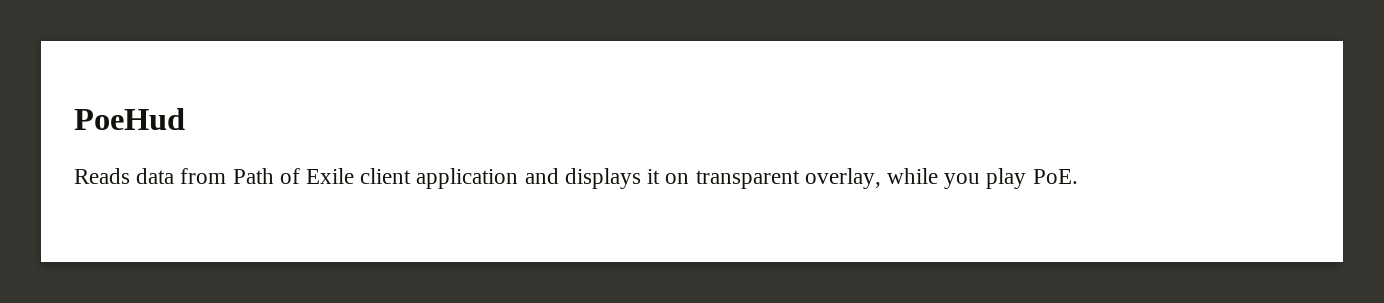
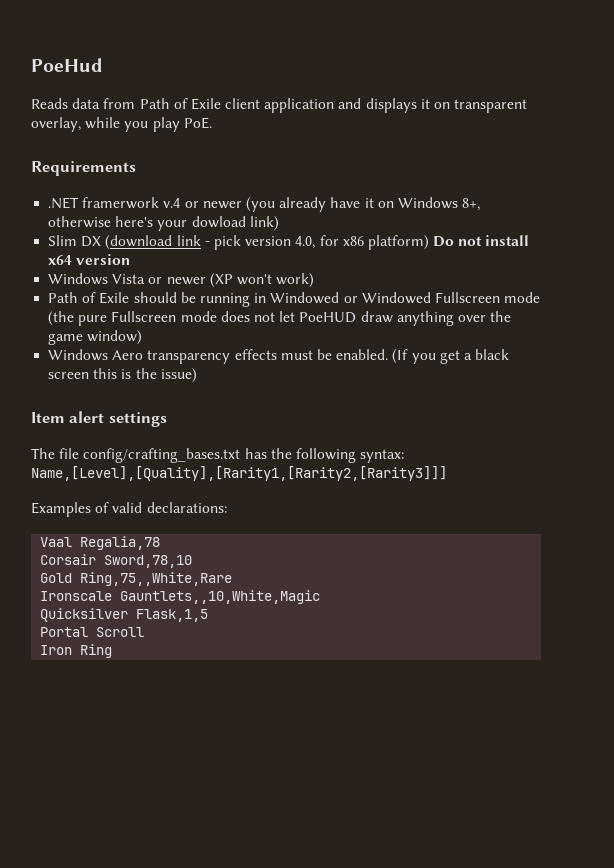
+ Requirements
+ .NET framerwork v.4 or newer (you already have it on Windows 8+, otherwise here's your dowload link)
+ Slim DX (download link - pick version 4.0, for x86 platform) Do not install x64 version
+ Windows Vista or newer (XP won't work)
+ Path of Exile should be running in Windowed or Windowed Fullscreen mode (the pure Fullscreen mode does not let PoeHUD draw anything over the game window)
+ Windows Aero transparency effects must be enabled. (If you get a black screen this is the issue)
+ Item alert settings
+ The file config/crafting_bases.txt has the following syntax: Name,[Level],[Quality],[Rarity1,[Rarity2,[Rarity3]]]
+ Examples of valid declarations:
+ Vaal Regalia,78
+ Corsair Sword,78,10
+ Gold Ring,75,,White,Rare
+ Ironscale Gauntlets,,10,White,Magic
+ Quicksilver Flask,1,5
+ Portal Scroll
+ Iron Ring

